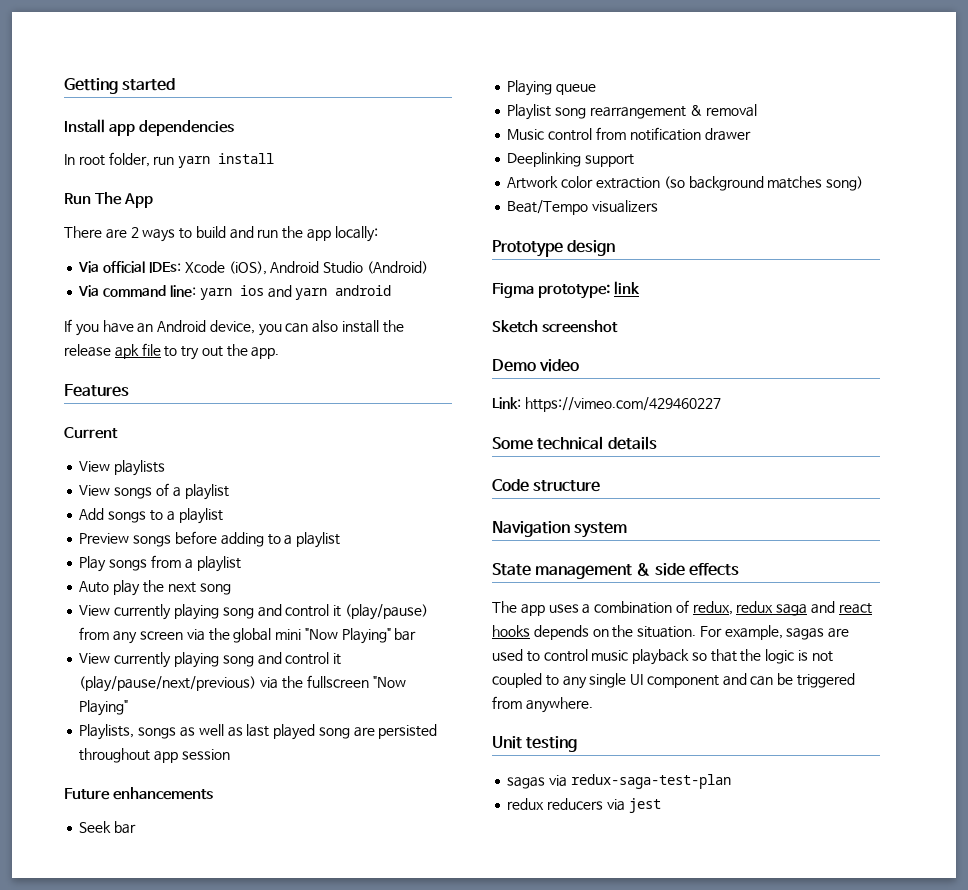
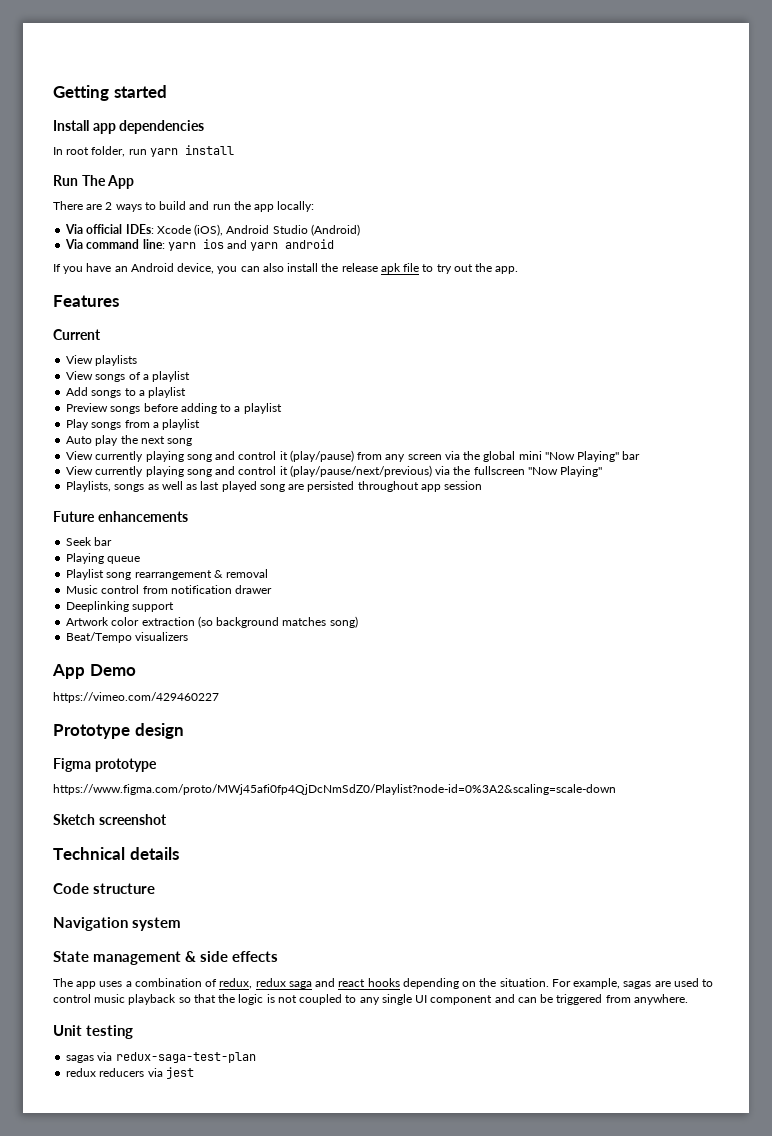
+ App Demo
+ https://vimeo.com/429460227
- Figma prototype: link
+ Figma prototype
+ https://www.figma.com/proto/MWj45afi0fp4QjDcNmSdZ0/Playlist?node-id=0%3A2&scaling=scale-down
- Demo video
- Link: https://vimeo.com/429460227
- Some technical details
+ Technical details
- The app uses a combination of redux, redux saga and react hooks depends on the situation.
+ The app uses a combination of redux, redux saga and react hooks depending on the situation.

